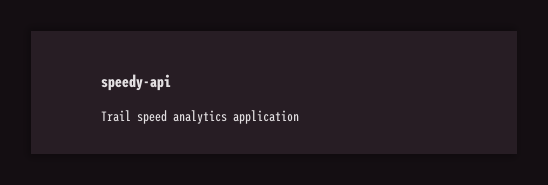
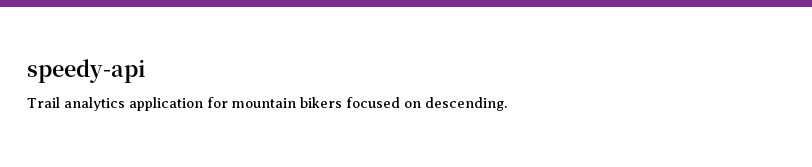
- Trail speed analytics application
+ Trail analytics application for mountain bikers focused on descending.

